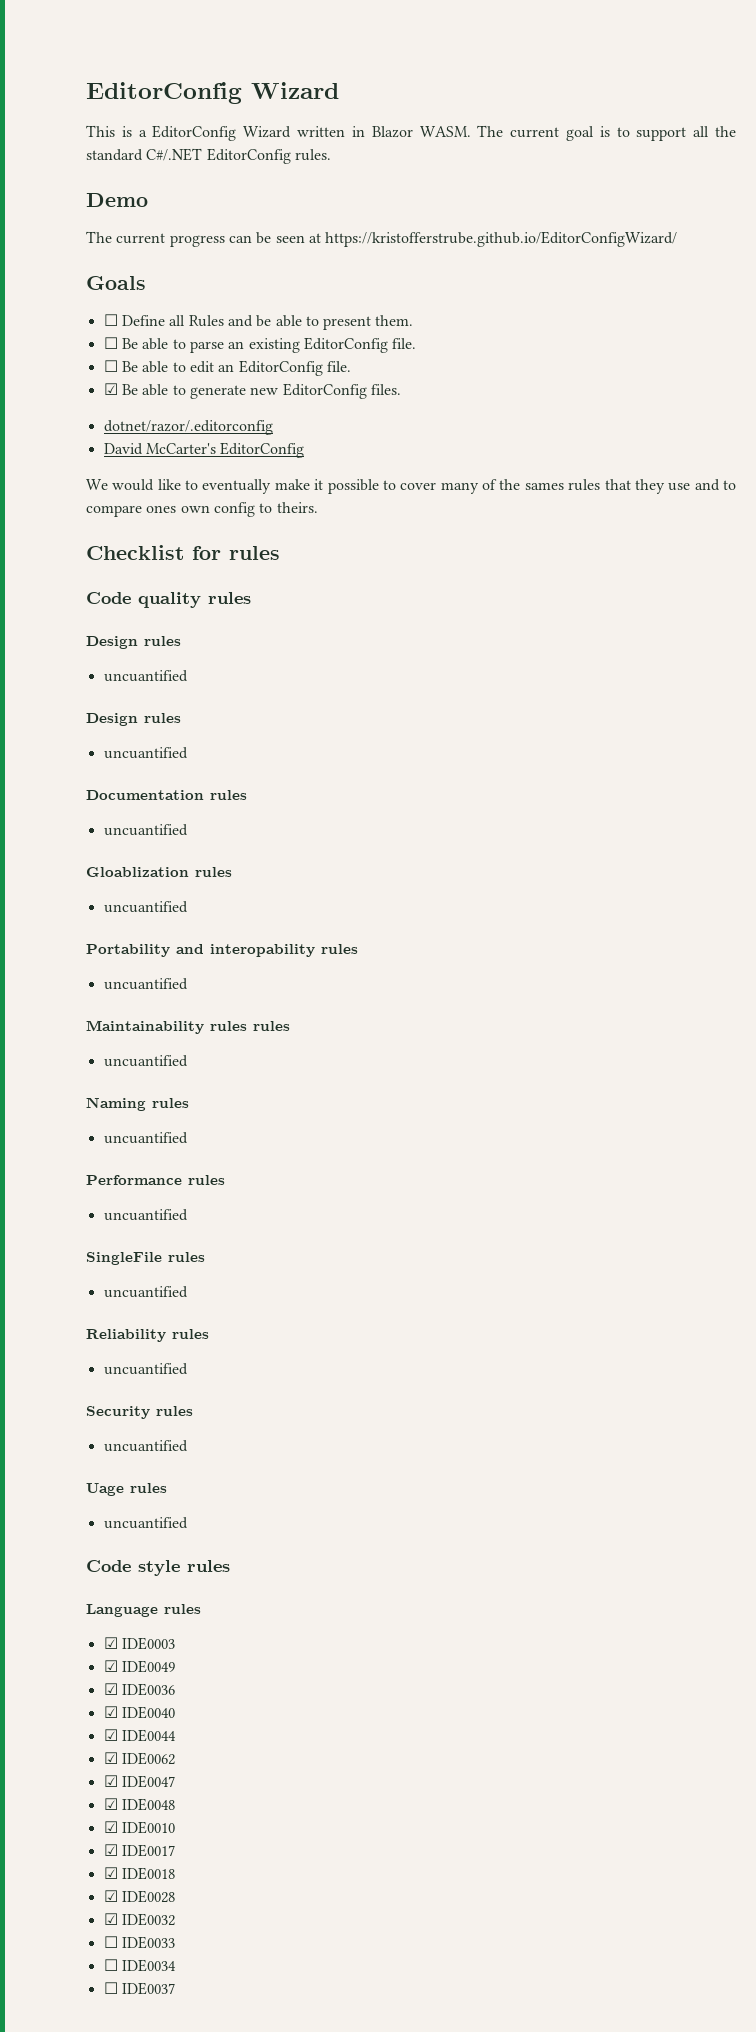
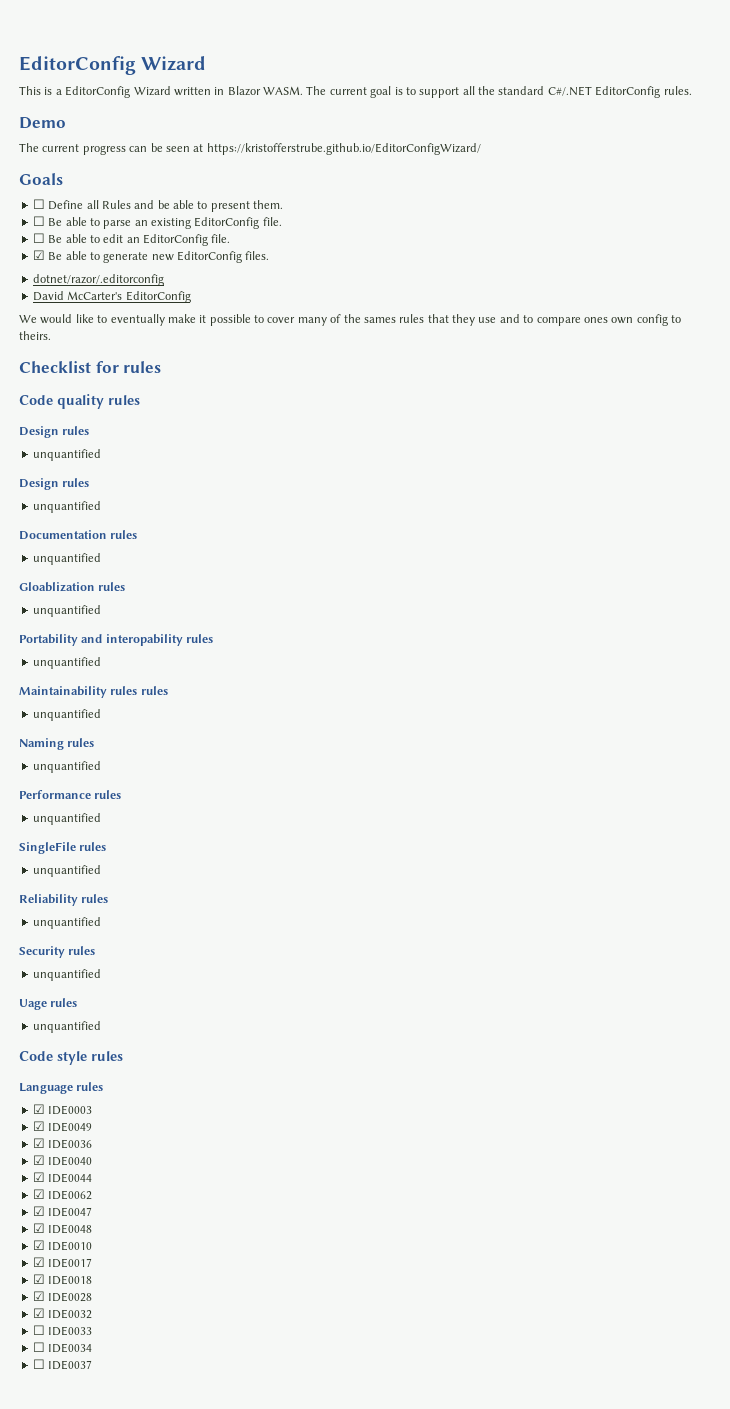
  Code quality rules
  Design rules
- uncuantified
+ unquantified
  Design rules
- uncuantified
+ unquantified
  Documentation rules
- uncuantified
+ unquantified
  Gloablization rules
- uncuantified
+ unquantified
  Portability and interopability rules
- uncuantified
+ unquantified
  Maintainability rules rules
- uncuantified
+ unquantified
  Naming rules
- uncuantified
+ unquantified
  Performance rules
- uncuantified
+ unquantified
  SingleFile rules
- uncuantified
+ unquantified
  Reliability rules
- uncuantified
+ unquantified
  Security rules
- uncuantified
+ unquantified
  Uage rules
- uncuantified
+ unquantified

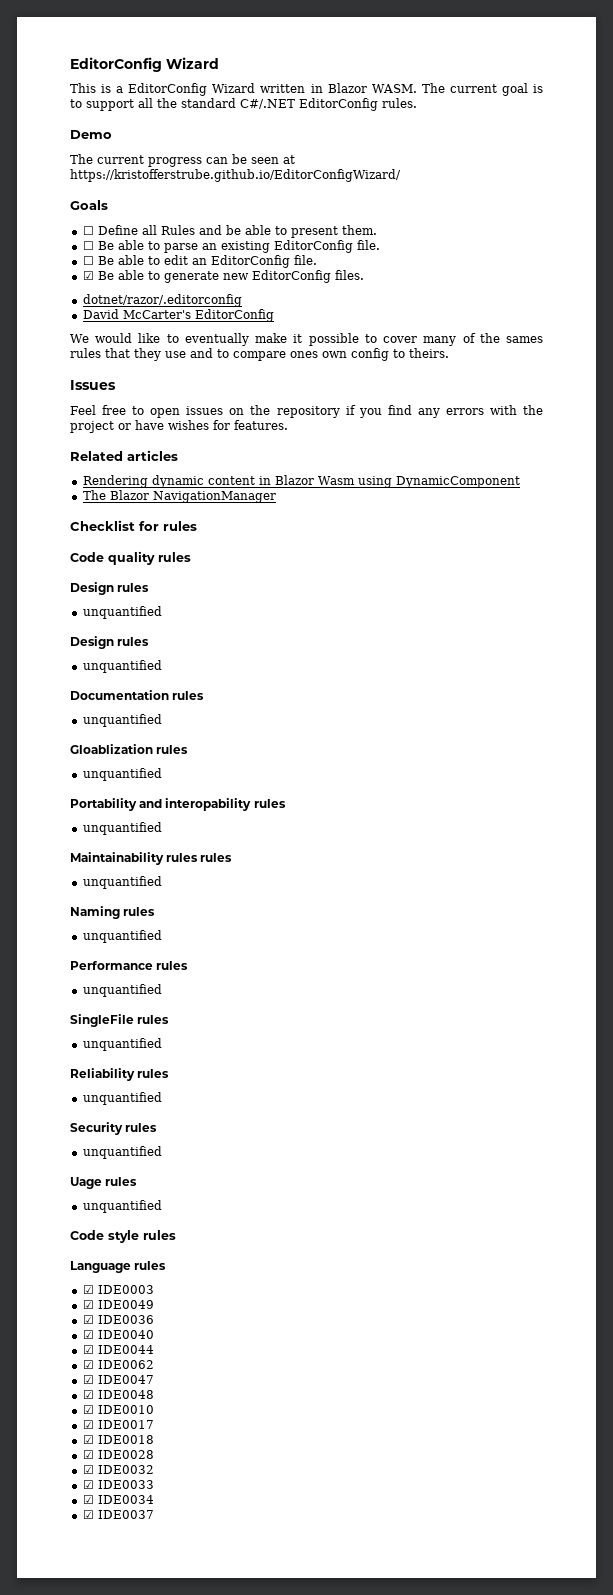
+ Issues
+ Feel free to open issues on the repository if you find any errors with the project or have wishes for features.
+ Related articles
+ Rendering dynamic content in Blazor Wasm using DynamicComponent
+ The Blazor NavigationManager
- ☐ IDE0033
+ ☑ IDE0033
- ☐ IDE0034
+ ☑ IDE0034
- ☐ IDE0037
+ ☑ IDE0037

